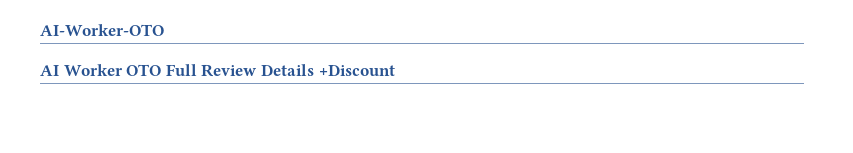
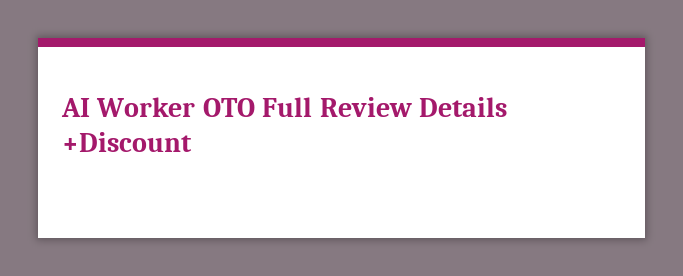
- AI-Worker-OTO

